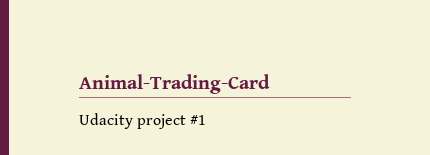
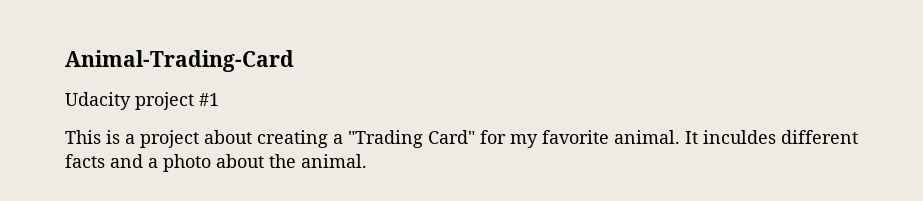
+ This is a project about creating a "Trading Card" for my favorite animal. It inculdes different facts and a photo about the animal.

